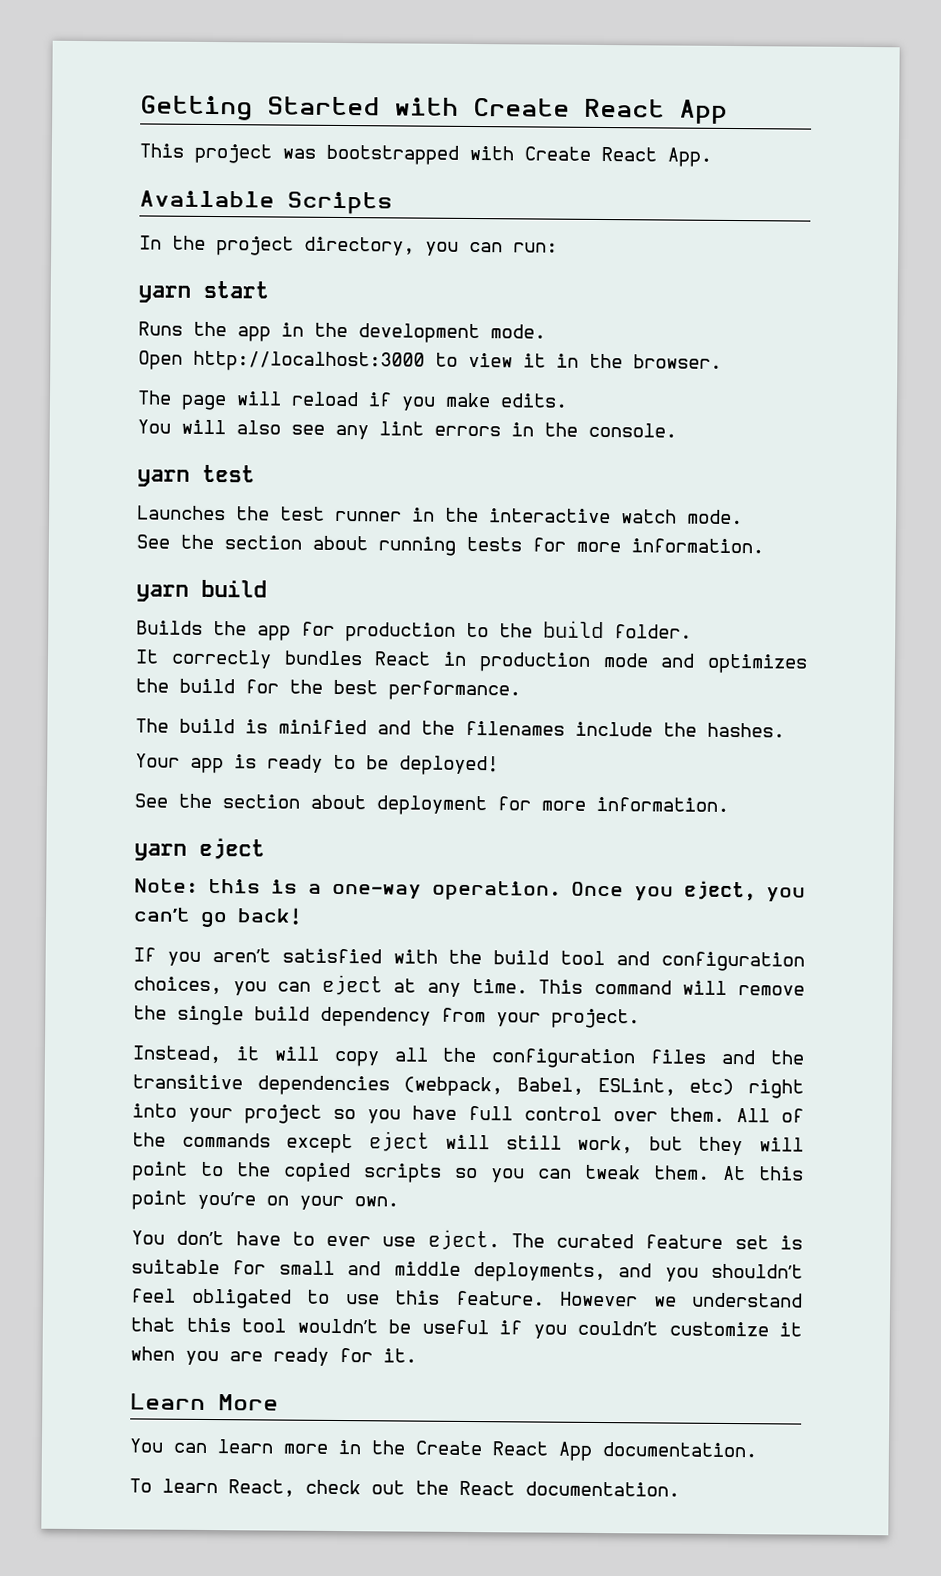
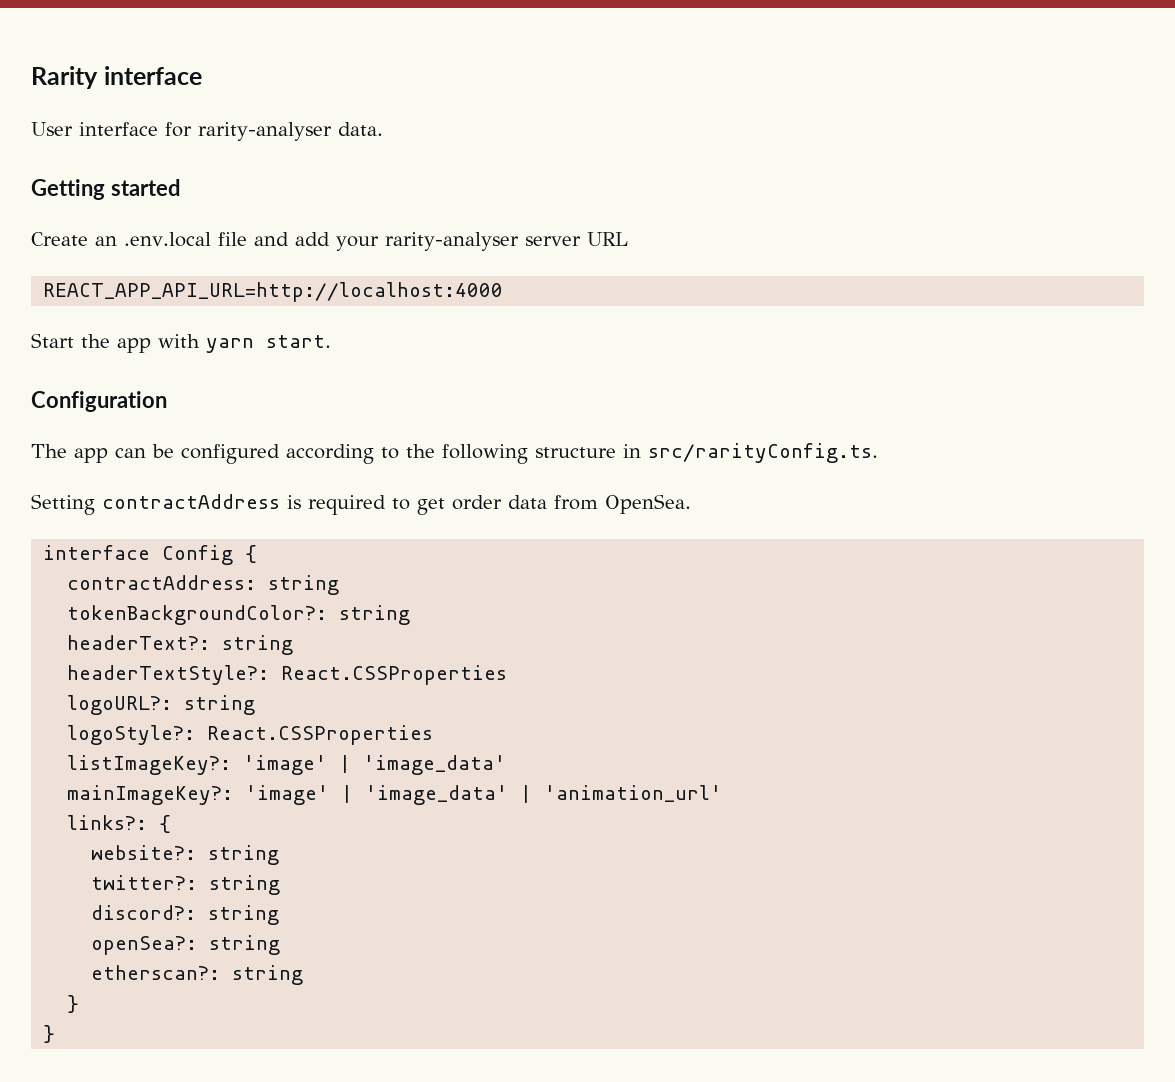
- Getting Started with Create React App
- This project was bootstrapped with Create React App.
- Available Scripts
- In the project directory, you can run:
- yarn start
- Runs the app in the development mode.
- Open http://localhost:3000 to view it in the browser.
- The page will reload if you make edits.
- You will also see any lint errors in the console.
- yarn test
- Launches the test runner in the interactive watch mode.
- See the section about running tests for more information.
- yarn build
- Builds the app for production to the build folder.
- It correctly bundles React in production mode and optimizes the build for the best performance.
- The build is minified and the filenames include the hashes.
- Your app is ready to be deployed!
- See the section about deployment for more information.
- yarn eject
- Note: this is a one-way operation. Once you eject, you can’t go back!
- If you aren’t satisfied with the build tool and configuration choices, you can eject at any time. This command will remove the single build dependency from your project.
- Instead, it will copy all the configuration files and the transitive dependencies (webpack, Babel, ESLint, etc) right into your project so you have full control over them. All of the commands except eject will still work, but they will point to the copied scripts so you can tweak them. At this point you’re on your own.
- You don’t have to ever use eject. The curated feature set is suitable for small and middle deployments, and you shouldn’t feel obligated to use this feature. However we understand that this tool wouldn’t be useful if you couldn’t customize it when you are ready for it.
- Learn More
- You can learn more in the Create React App documentation.
- To learn React, check out the React documentation.
+ Rarity interface
+ User interface for rarity-analyser data.
+ Getting started
+ Create an .env.local file and add your rarity-analyser server URL
+ REACT_APP_API_URL=http://localhost:4000
+ Start the app with yarn start.
+ Configuration
+ The app can be configured according to the following structure in src/rarityConfig.ts.
+ Setting contractAddress is required to get order data from OpenSea.
+ interface Config {
+ contractAddress: string
+ tokenBackgroundColor?: string
+ headerText?: string
+ headerTextStyle?: React.CSSProperties
+ logoURL?: string
+ logoStyle?: React.CSSProperties
+ listImageKey?: 'image' | 'image_data'
+ mainImageKey?: 'image' | 'image_data' | 'animation_url'
+ links?: {
+ website?: string
+ twitter?: string
+ discord?: string
+ openSea?: string
+ etherscan?: string
+ }
+ }

